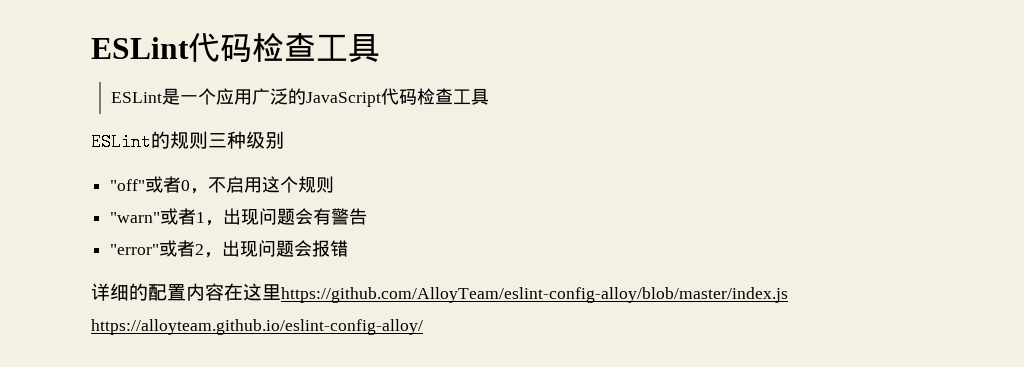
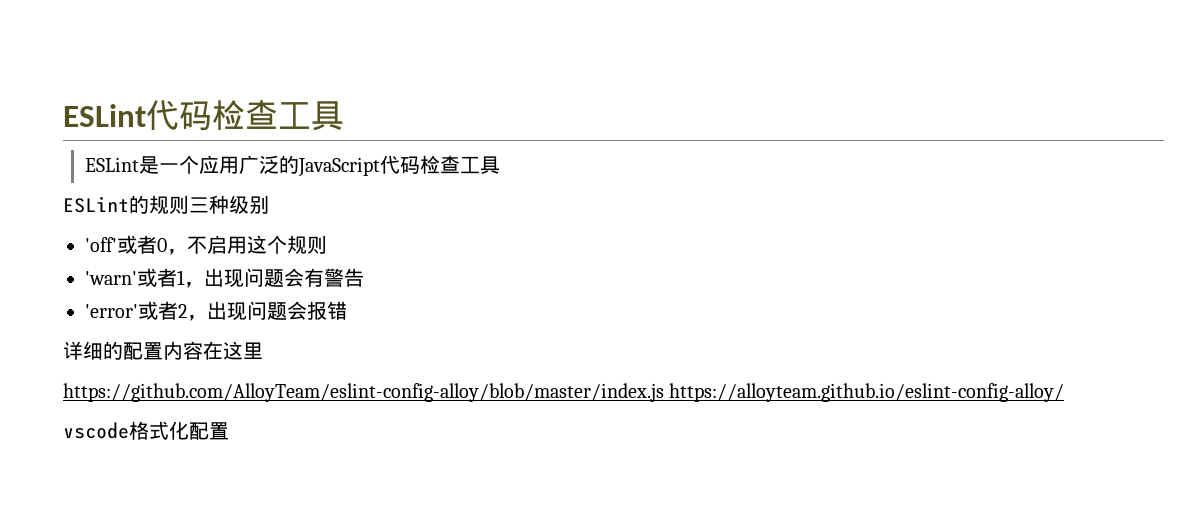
- "off"或者0，不启用这个规则
+ 'off'或者0，不启用这个规则
- "warn"或者1，出现问题会有警告
+ 'warn'或者1，出现问题会有警告
- "error"或者2，出现问题会报错
+ 'error'或者2，出现问题会报错
- 详细的配置内容在这里https://github.com/AlloyTeam/eslint-config-alloy/blob/master/index.js https://alloyteam.github.io/eslint-config-alloy/
+ 详细的配置内容在这里
+ https://github.com/AlloyTeam/eslint-config-alloy/blob/master/index.js https://alloyteam.github.io/eslint-config-alloy/
+ vscode格式化配置

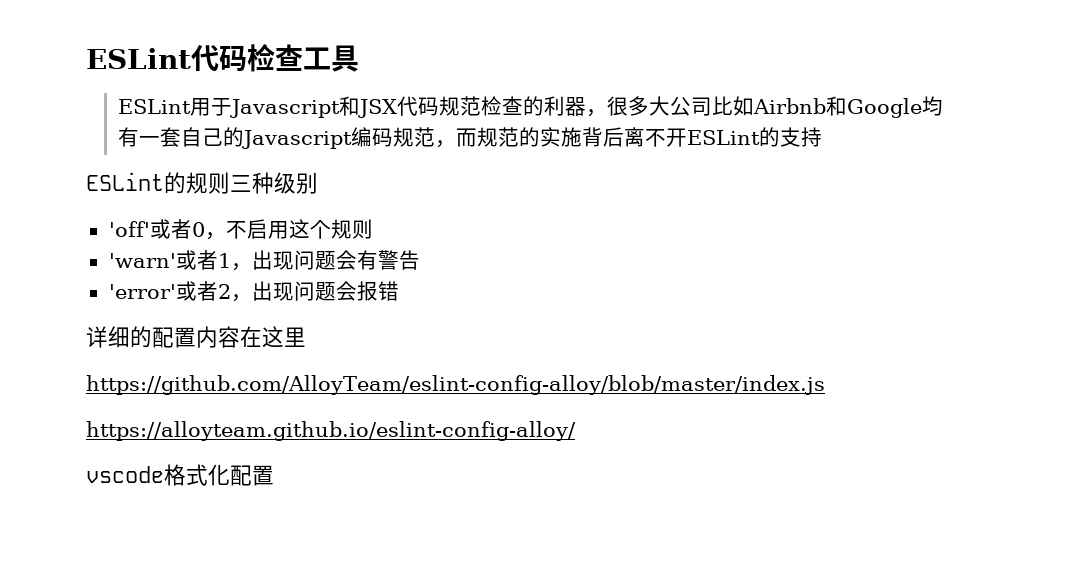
- ESLint是一个应用广泛的JavaScript代码检查工具
+ ESLint用于Javascript和JSX代码规范检查的利器，很多大公司比如Airbnb和Google均有一套自己的Javascript编码规范，而规范的实施背后离不开ESLint的支持
- https://github.com/AlloyTeam/eslint-config-alloy/blob/master/index.js https://alloyteam.github.io/eslint-config-alloy/
+ https://github.com/AlloyTeam/eslint-config-alloy/blob/master/index.js
+ https://alloyteam.github.io/eslint-config-alloy/

